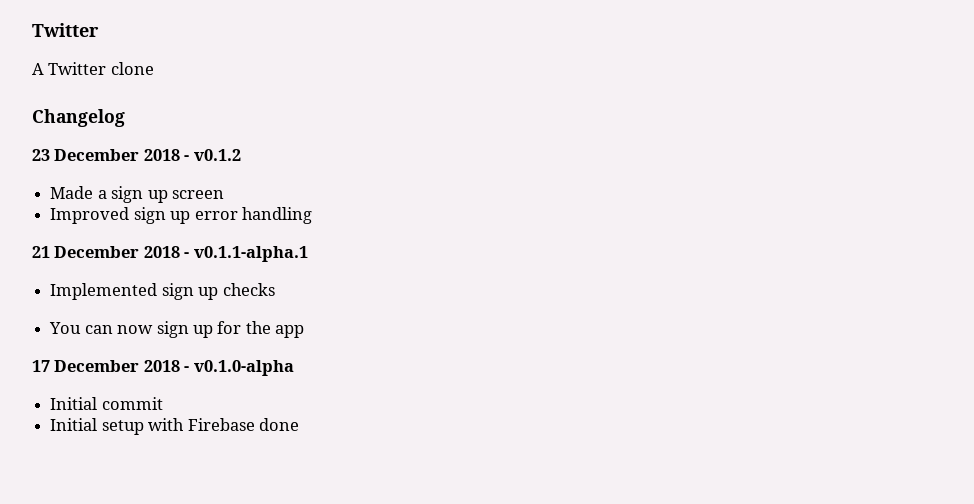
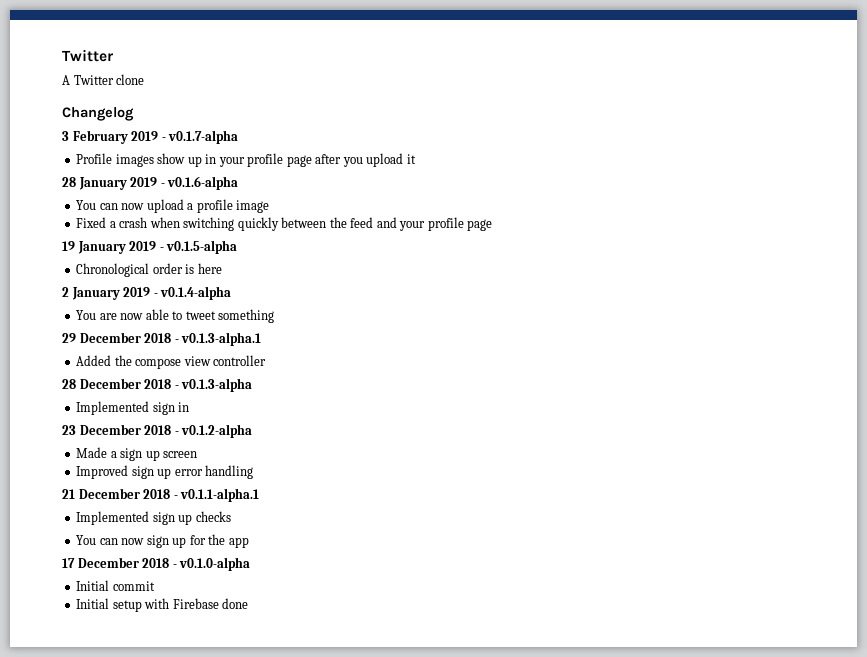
+ 3 February 2019 - v0.1.7-alpha
+ Profile images show up in your profile page after you upload it
+ 28 January 2019 - v0.1.6-alpha
+ You can now upload a profile image
+ Fixed a crash when switching quickly between the feed and your profile page
+ 19 January 2019 - v0.1.5-alpha
+ Chronological order is here
+ 2 January 2019 - v0.1.4-alpha
+ You are now able to tweet something
+ 29 December 2018 - v0.1.3-alpha.1
+ Added the compose view controller
+ 28 December 2018 - v0.1.3-alpha
+ Implemented sign in
- 23 December 2018 - v0.1.2
+ 23 December 2018 - v0.1.2-alpha

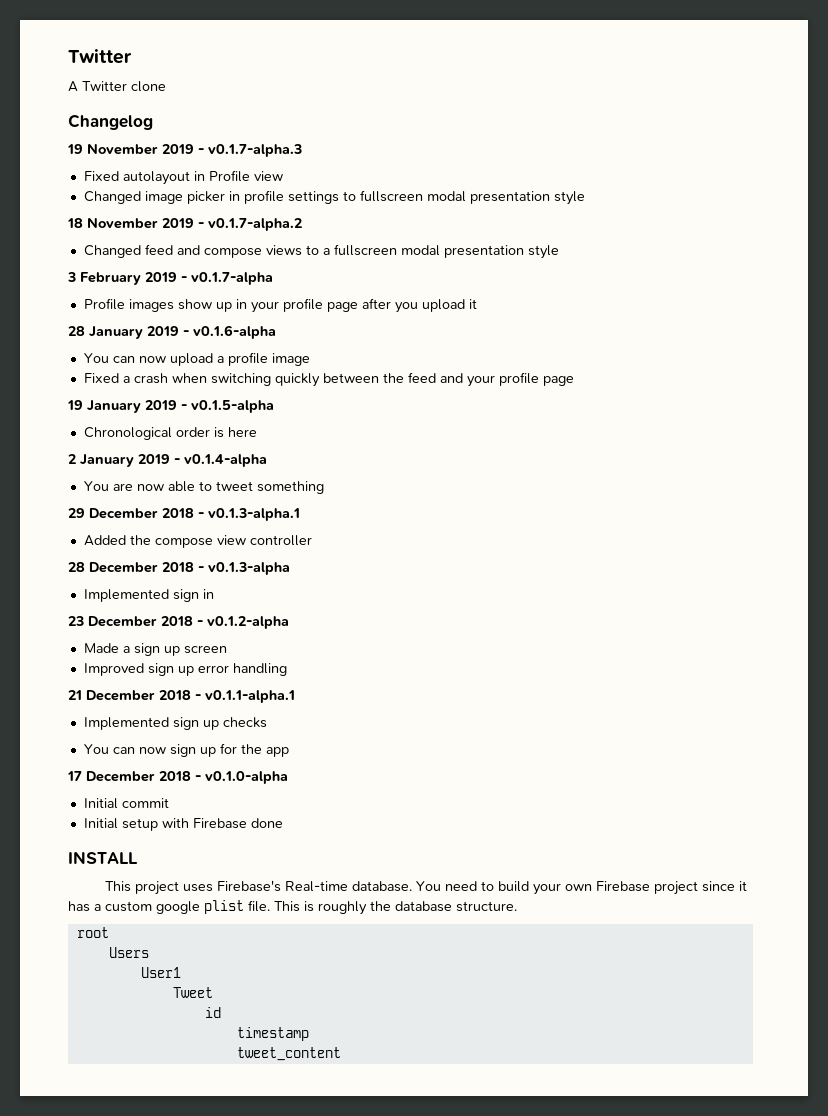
+ 19 November 2019 - v0.1.7-alpha.3
+ Fixed autolayout in Profile view
+ Changed image picker in profile settings to fullscreen modal presentation style
+ 18 November 2019 - v0.1.7-alpha.2
+ Changed feed and compose views to a fullscreen modal presentation style
+ INSTALL
+ This project uses Firebase's Real-time database. You need to build your own Firebase project since it has a custom google plist file. This is roughly the database structure.
+ root
+ Users
+ User1
+ Tweet
+ id
+ timestamp
+ tweet_content

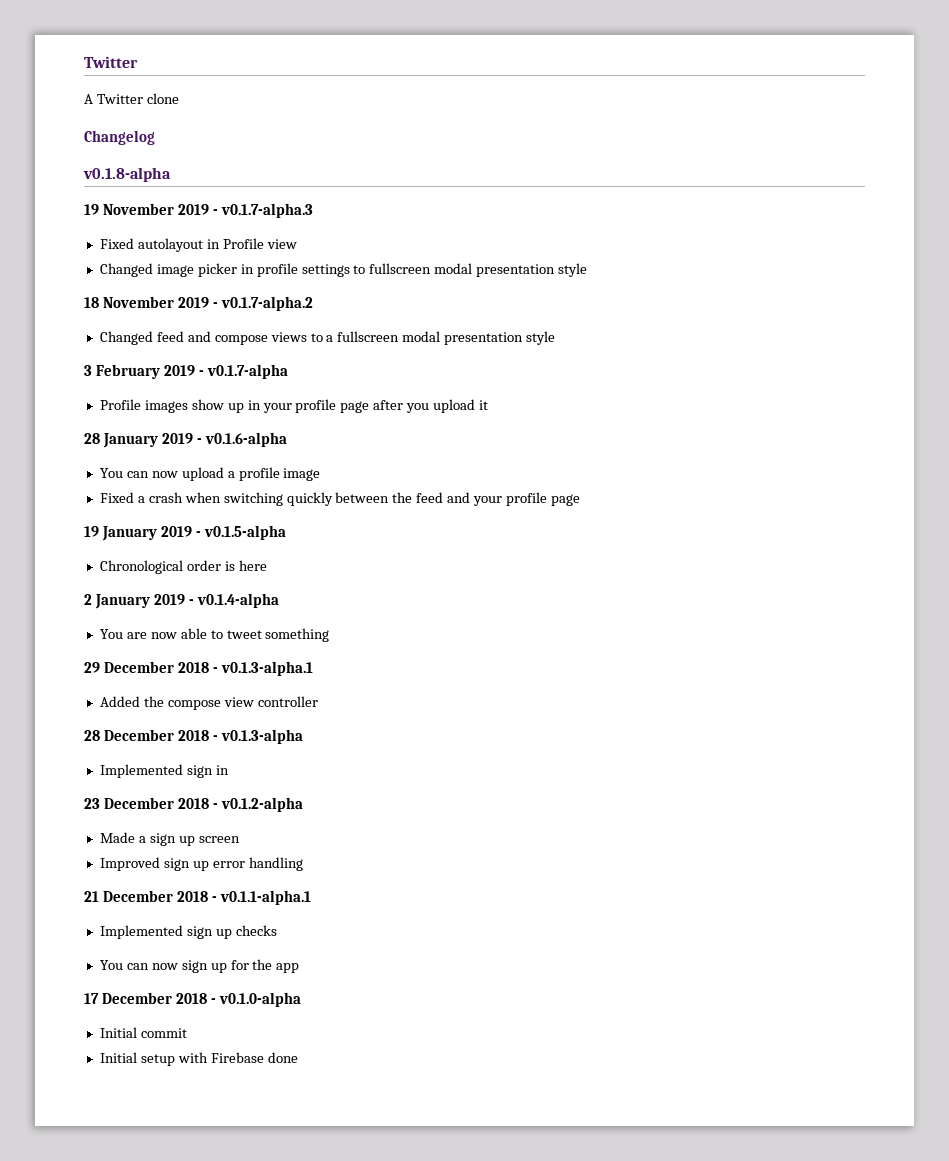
+ v0.1.8-alpha
- INSTALL
- This project uses Firebase's Real-time database. You need to build your own Firebase project since it has a custom google plist file. This is roughly the database structure.
- root
- Users
- User1
- Tweet
- id
- timestamp
- tweet_content

